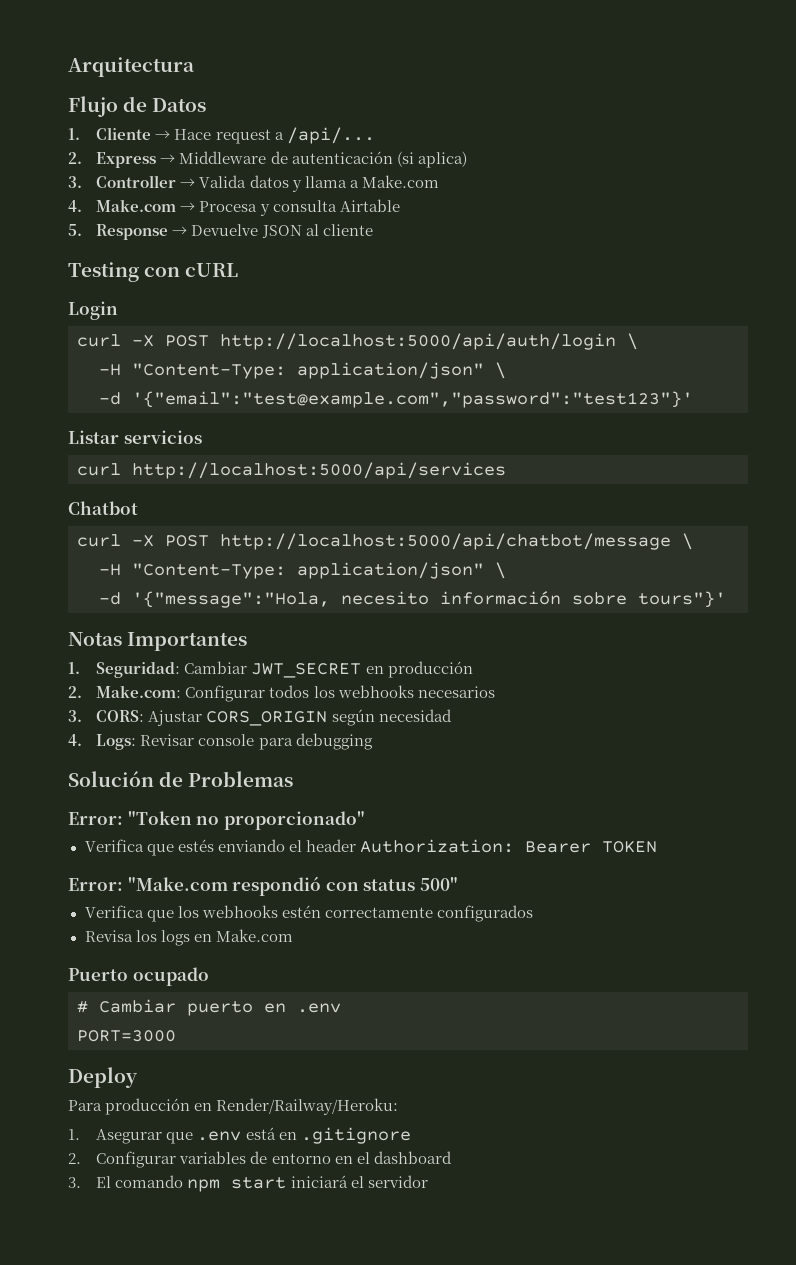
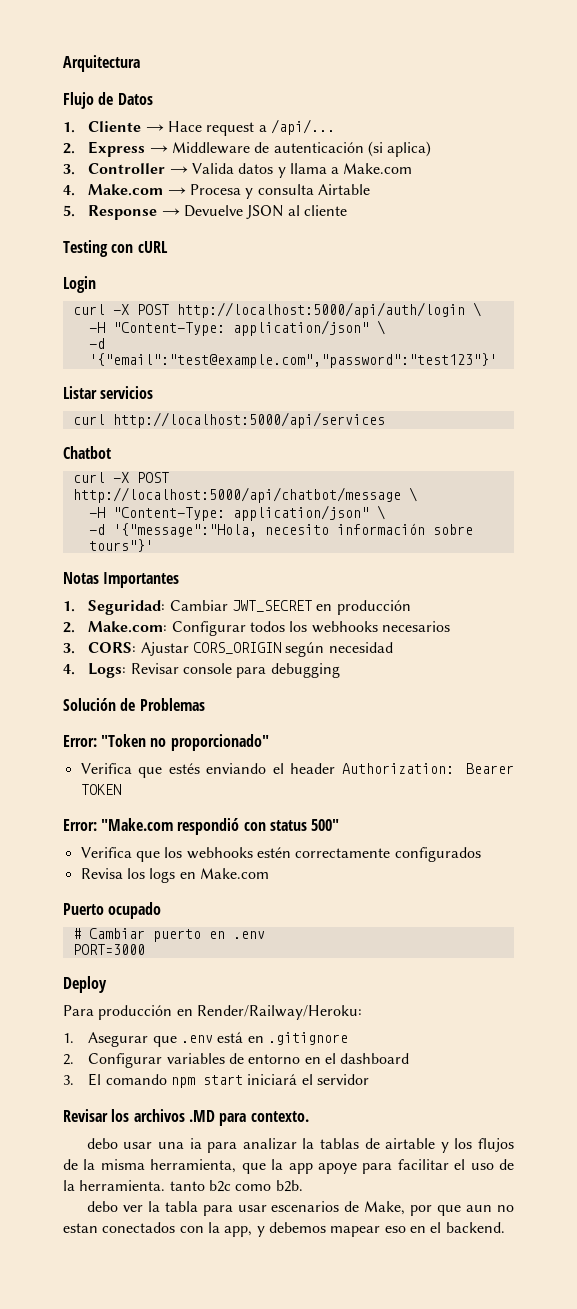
+ Revisar los archivos .MD para contexto.
+ debo usar una ia para analizar la tablas de airtable y los flujos de la misma herramienta, que la app apoye para facilitar el uso de la herramienta. tanto b2c como b2b.
+ debo ver la tabla para usar escenarios de Make, por que aun no estan conectados con la app, y debemos mapear eso en el backend.

